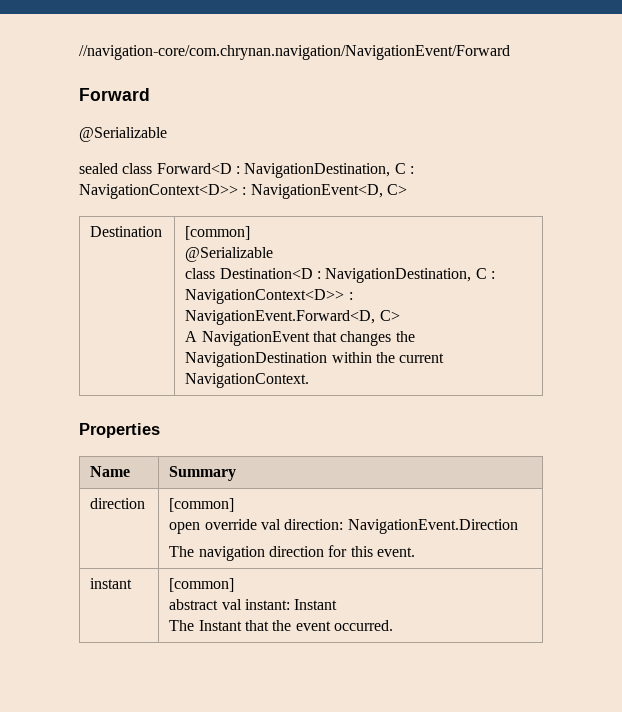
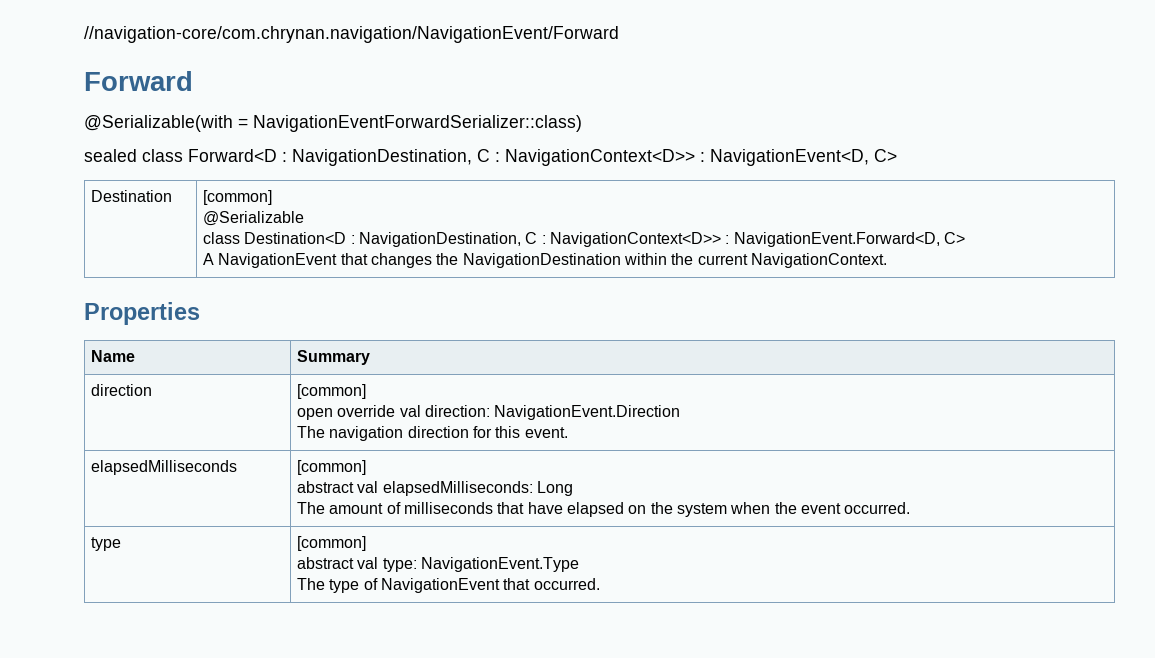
  Forward
- @Serializable
+ @Serializable(with = NavigationEventForwardSerializer::class)
- instant | [common]
- abstract val instant: Instant
- The Instant that the event occurred.
+ elapsedMilliseconds | [common]
+ abstract val elapsedMilliseconds: Long
+ The amount of milliseconds that have elapsed on the system when the event occurred.
+ type | [common]
+ abstract val type: NavigationEvent.Type
+ The type of NavigationEvent that occurred.

